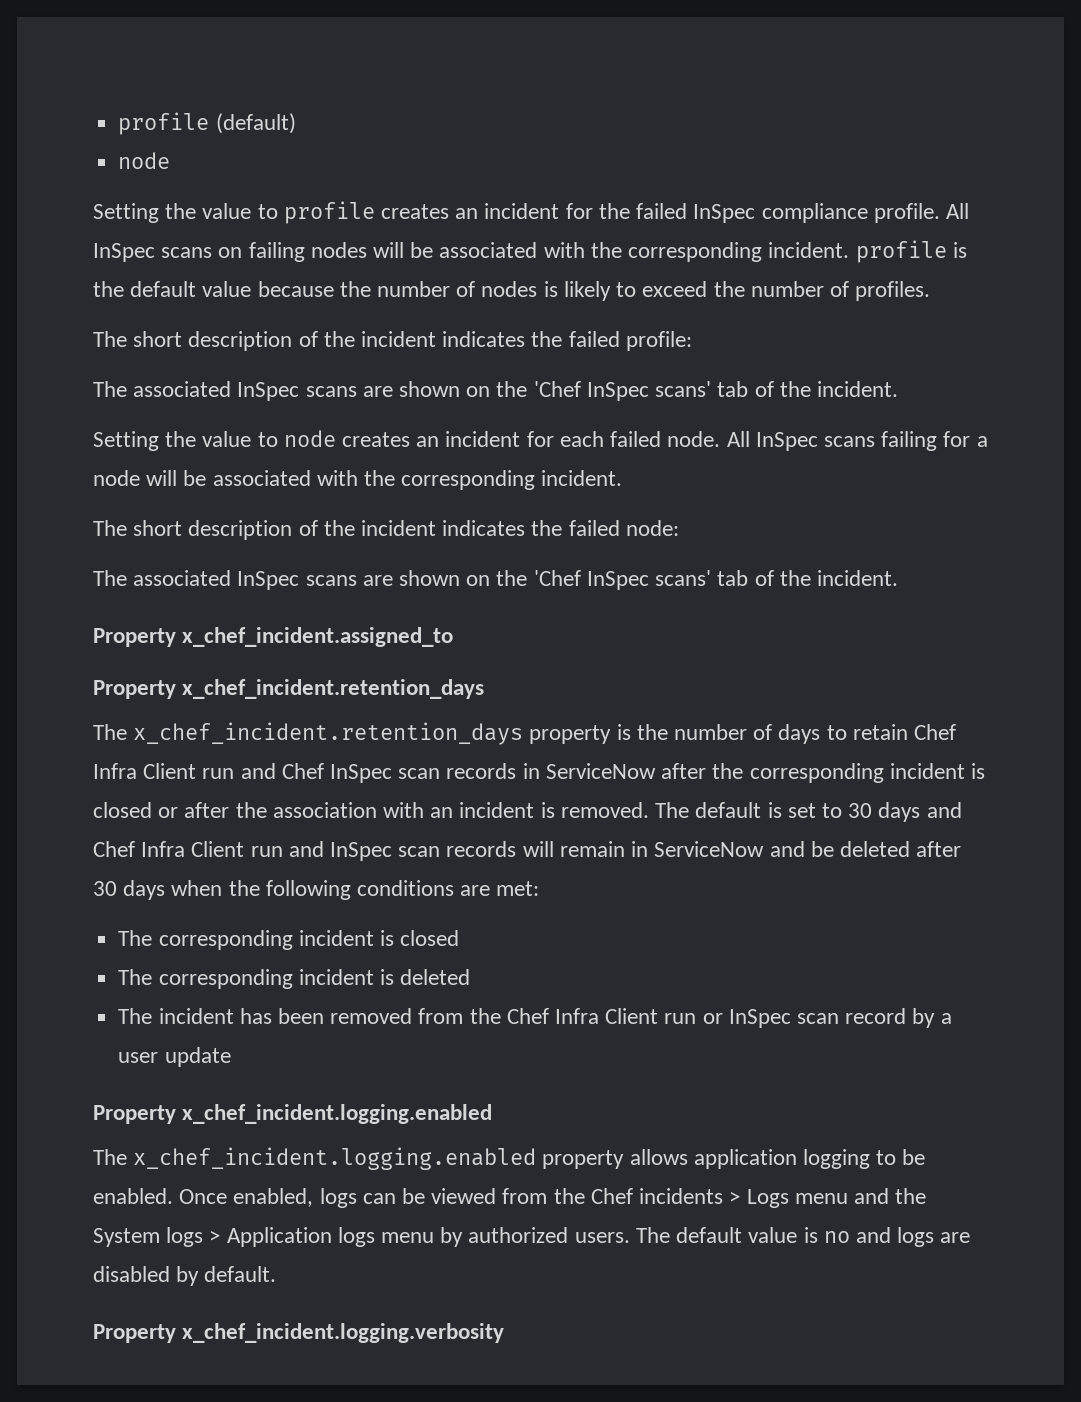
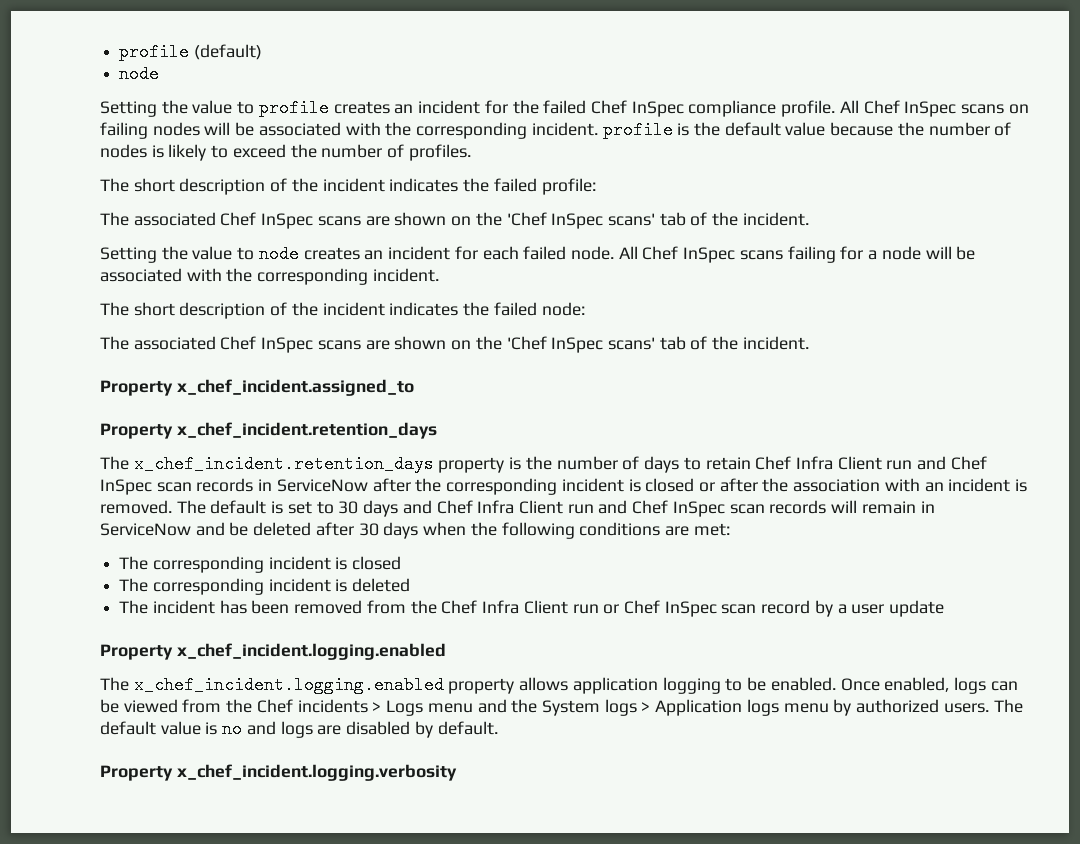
- Setting the value to profile creates an incident for the failed InSpec compliance profile.
+ Setting the value to profile creates an incident for the failed Chef InSpec compliance profile.
- All InSpec scans on failing nodes will be associated with the corresponding incident. profile is the default value because the number of nodes is likely to exceed the number of profiles.
+ All Chef InSpec scans on failing nodes will be associated with the corresponding incident. profile is the default value because the number of nodes is likely to exceed the number of profiles.
  The short description of the incident indicates the failed profile:
- The associated InSpec scans are shown on the 'Chef InSpec scans' tab of the incident.
+ The associated Chef InSpec scans are shown on the 'Chef InSpec scans' tab of the incident.
- All InSpec scans failing for a node will be associated with the corresponding incident.
+ All Chef InSpec scans failing for a node will be associated with the corresponding incident.
  The short description of the incident indicates the failed node:
- The associated InSpec scans are shown on the 'Chef InSpec scans' tab of the incident.
+ The associated Chef InSpec scans are shown on the 'Chef InSpec scans' tab of the incident.
- The default is set to 30 days and Chef Infra Client run and InSpec scan records will remain in ServiceNow and be deleted after 30 days when the following conditions are met:
+ The default is set to 30 days and Chef Infra Client run and Chef InSpec scan records will remain in ServiceNow and be deleted after 30 days when the following conditions are met:
- The incident has been removed from the Chef Infra Client run or InSpec scan record by a user update
+ The incident has been removed from the Chef Infra Client run or Chef InSpec scan record by a user update

